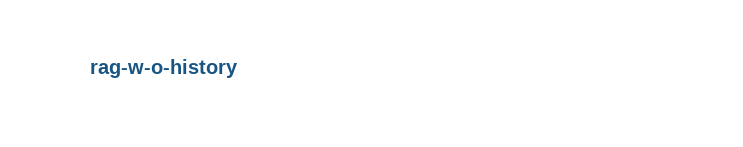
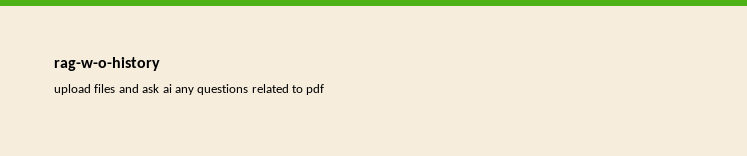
+ upload files and ask ai any questions related to pdf

